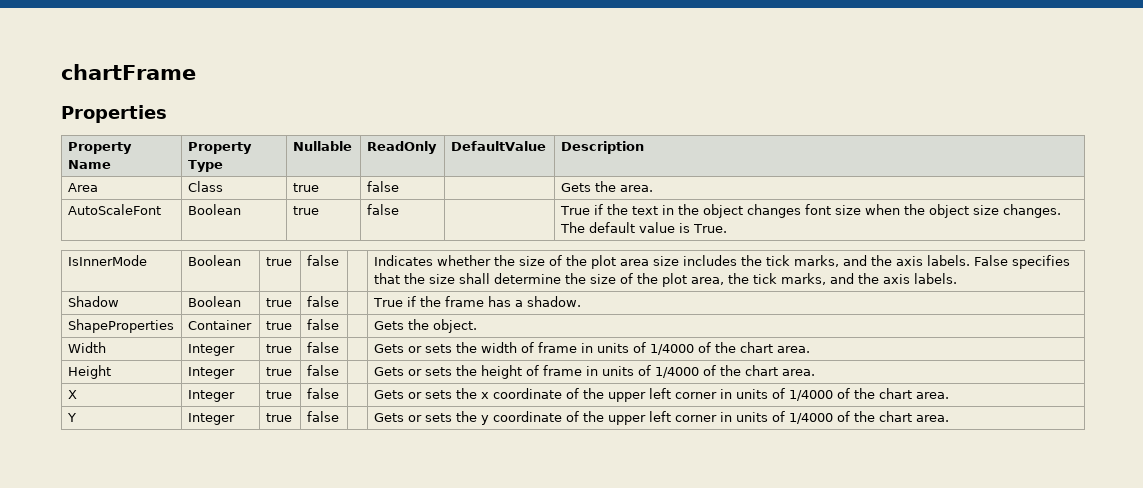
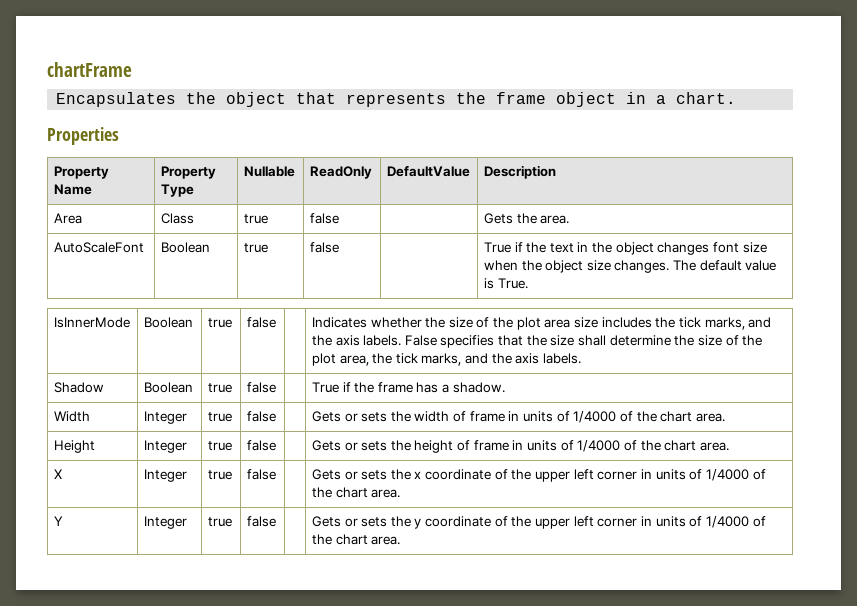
+ Encapsulates the object that represents the frame object in a chart.
- ShapeProperties | Container | true | false | | Gets the object.

